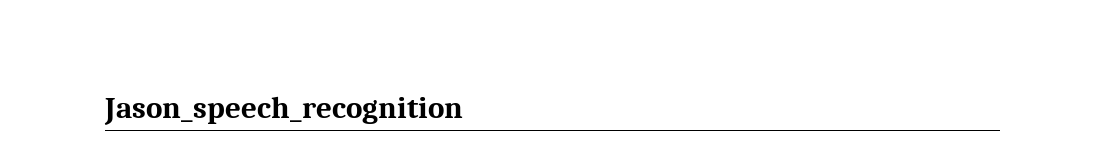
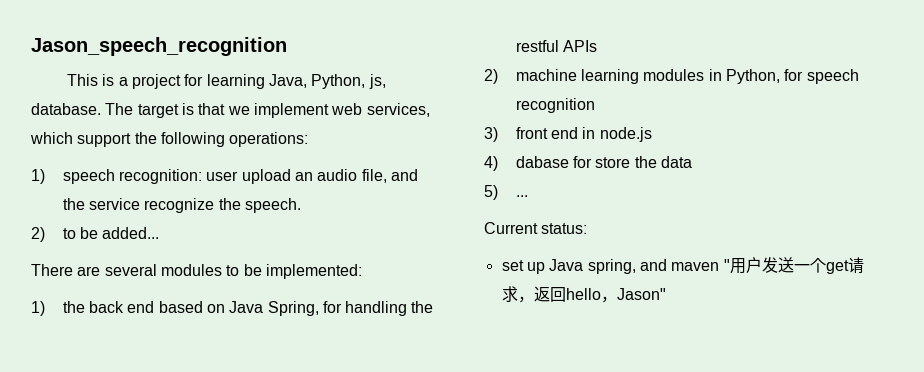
+ This is a project for learning Java, Python, js, database. The target is that we implement web services, which support the following operations:
+ 1) speech recognition: user upload an audio file, and the service recognize the speech.
+ 2) to be added...
+ There are several modules to be implemented:
+ 1) the back end based on Java Spring, for handling the restful APIs
+ 2) machine learning modules in Python, for speech recognition
+ 3) front end in node.js
+ 4) dabase for store the data
+ 5) ...
+ Current status:
+ set up Java spring, and maven "用户发送一个get请求，返回hello，Jason"

